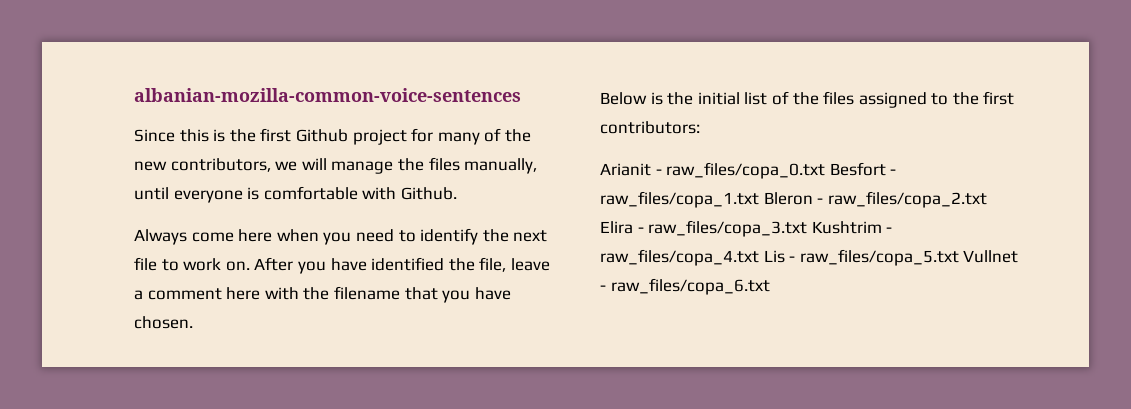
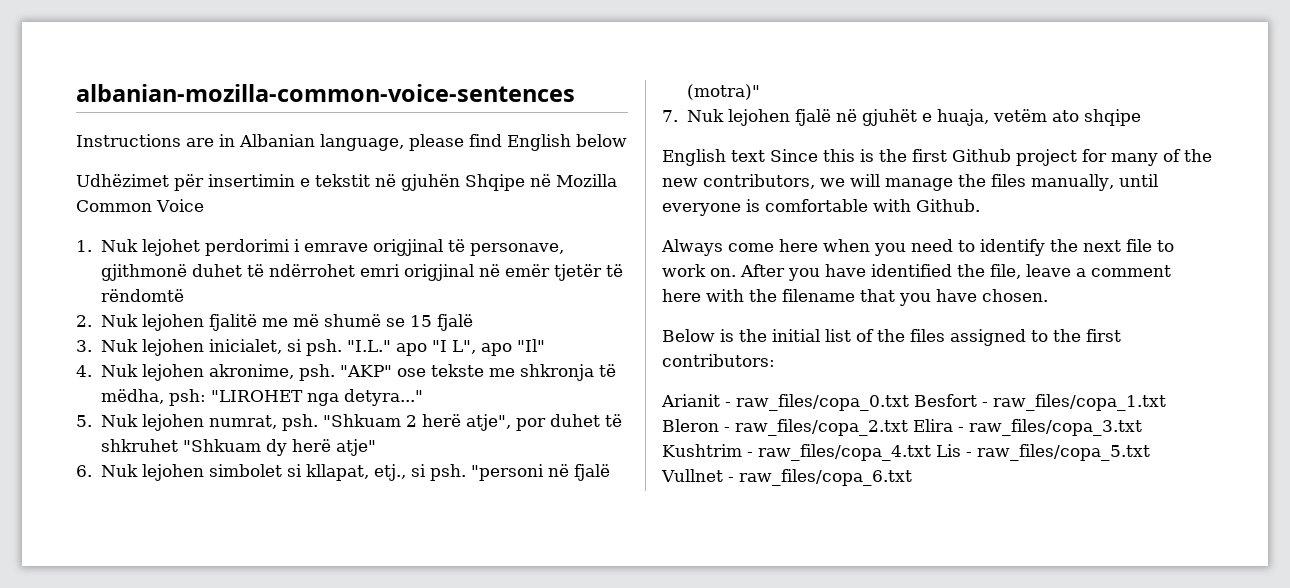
- Since this is the first Github project for many of the new contributors, we will manage the files manually, until everyone is comfortable with Github.
+ Instructions are in Albanian language, please find English below
+ Udhëzimet për insertimin e tekstit në gjuhën Shqipe në Mozilla Common Voice
+ 1. Nuk lejohet perdorimi i emrave origjinal të personave, gjithmonë duhet të ndërrohet emri origjinal në emër tjetër të rëndomtë
+ 2. Nuk lejohen fjalitë me më shumë se 15 fjalë
+ 3. Nuk lejohen inicialet, si psh. "I.L." apo "I L", apo "Il"
+ 4. Nuk lejohen akronime, psh. "AKP" ose tekste me shkronja të mëdha, psh: "LIROHET nga detyra..."
+ 5. Nuk lejohen numrat, psh. "Shkuam 2 herë atje", por duhet të shkruhet "Shkuam dy herë atje"
+ 6. Nuk lejohen simbolet si kllapat, etj., si psh. "personi në fjalë (motra)"
+ 7. Nuk lejohen fjalë në gjuhët e huaja, vetëm ato shqipe
+ English text Since this is the first Github project for many of the new contributors, we will manage the files manually, until everyone is comfortable with Github.

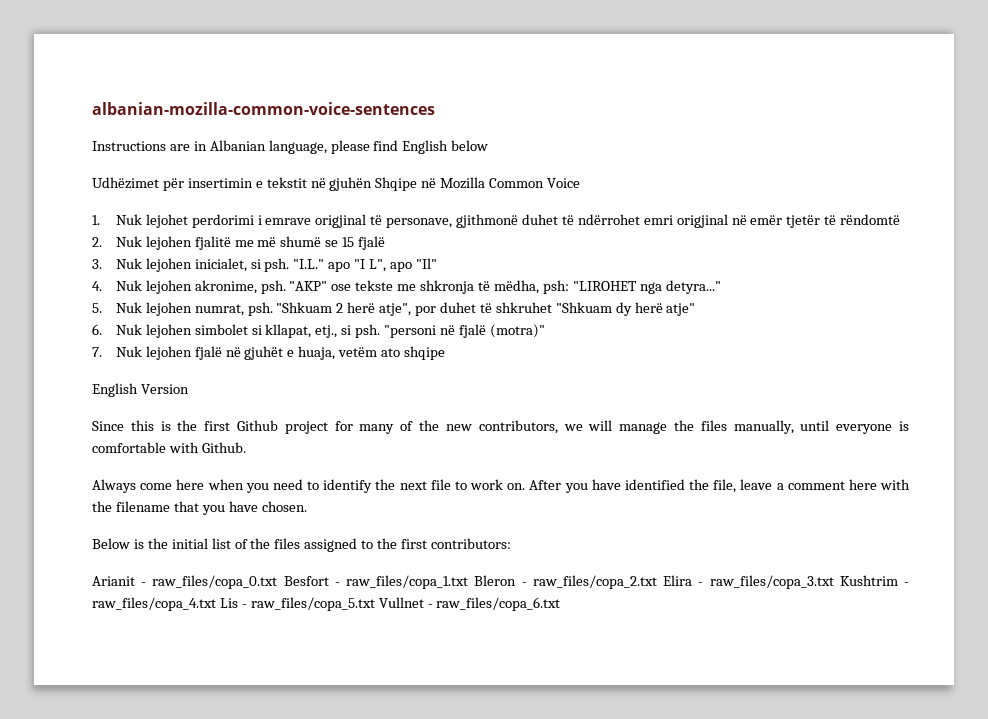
- English text Since this is the first Github project for many of the new contributors, we will manage the files manually, until everyone is comfortable with Github.
+ English Version
+ Since this is the first Github project for many of the new contributors, we will manage the files manually, until everyone is comfortable with Github.

